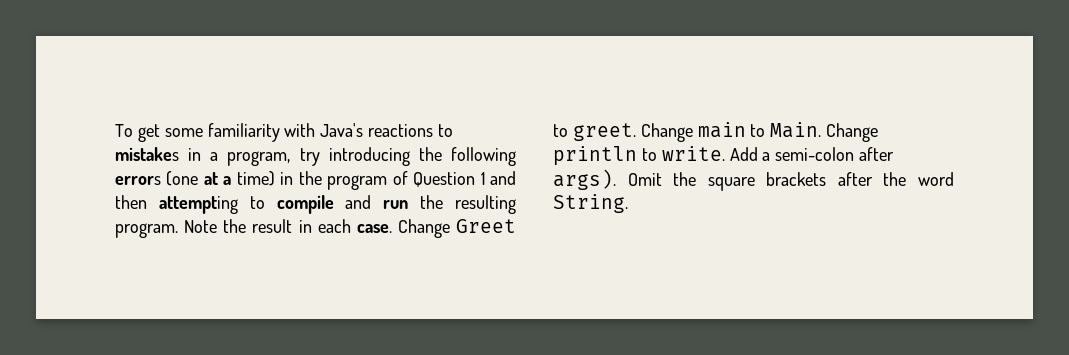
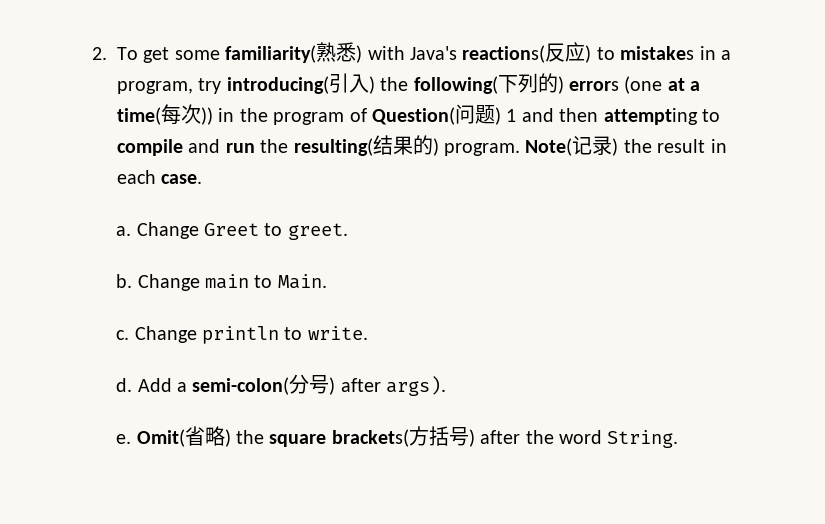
- To get some familiarity with Java's reactions to mistakes in a program, try introducing the following errors (one at a time) in the program of Question 1 and then attempting to compile and run the resulting program. Note the result in each case.
+ 2. To get some familiarity(熟悉) with Java's reactions(反应) to mistakes in a program, try introducing(引入) the following(下列的) errors (one at a time(每次)) in the program of Question(问题) 1 and then attempting to compile and run the resulting(结果的) program. Note(记录) the result in each case.
+ a.
- Change Greet to greet. Change main to Main.
+ Change Greet to greet.
+ b. Change main to Main.
+ c.
- Change println to write. Add a semi-colon after args). Omit the square brackets after the word String.
+ Change println to write.
+ d. Add a semi-colon(分号) after args).
+ e. Omit(省略) the square brackets(方括号) after the word String.

